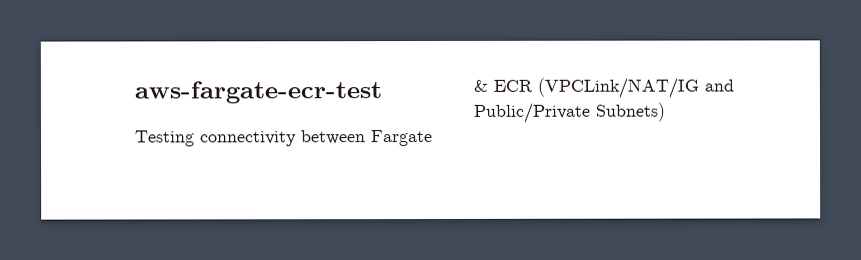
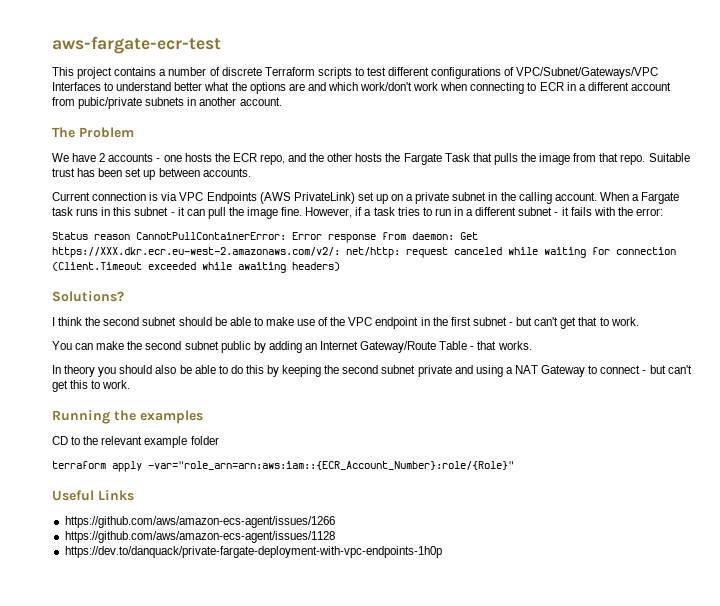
- Testing connectivity between Fargate & ECR (VPCLink/NAT/IG and Public/Private Subnets)
+ This project contains a number of discrete Terraform scripts to test different configurations of VPC/Subnet/Gateways/VPC Interfaces to understand better what the options are and which work/don't work when connecting to ECR in a different account from pubic/private subnets in another account.
+ The Problem
+ We have 2 accounts - one hosts the ECR repo, and the other hosts the Fargate Task that pulls the image from that repo. Suitable trust has been set up between accounts.
+ Current connection is via VPC Endpoints (AWS PrivateLink) set up on a private subnet in the calling account. When a Fargate task runs in this subnet - it can pull the image fine. However, if a task tries to run in a different subnet - it fails with the error:
+ Status reason CannotPullContainerError: Error response from daemon: Get https://XXX.dkr.ecr.eu-west-2.amazonaws.com/v2/: net/http: request canceled while waiting for connection (Client.Timeout exceeded while awaiting headers)
+ Solutions?
+ I think the second subnet should be able to make use of the VPC endpoint in the first subnet - but can't get that to work.
+ You can make the second subnet public by adding an Internet Gateway/Route Table - that works.
+ In theory you should also be able to do this by keeping the second subnet private and using a NAT Gateway to connect - but can't get this to work.
+ Running the examples
+ CD to the relevant example folder
+ terraform apply -var="role_arn=arn:aws:iam::{ECR_Account_Number}:role/{Role}"
+ Useful Links
+ https://github.com/aws/amazon-ecs-agent/issues/1266
+ https://github.com/aws/amazon-ecs-agent/issues/1128
+ https://dev.to/danquack/private-fargate-deployment-with-vpc-endpoints-1h0p

